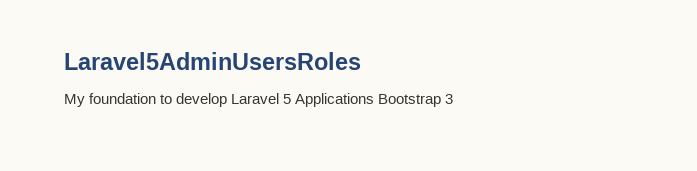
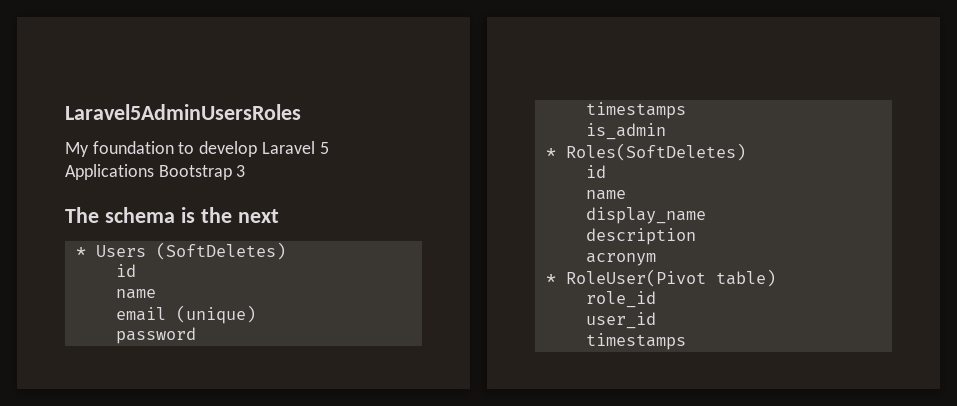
+ The schema is the next
+ * Users (SoftDeletes)
+ id
+ name
+ email (unique)
+ password
+ timestamps
+ is_admin
+ * Roles(SoftDeletes)
+ id
+ name
+ display_name
+ description
+ acronym
+ * RoleUser(Pivot table)
+ role_id
+ user_id
+ timestamps

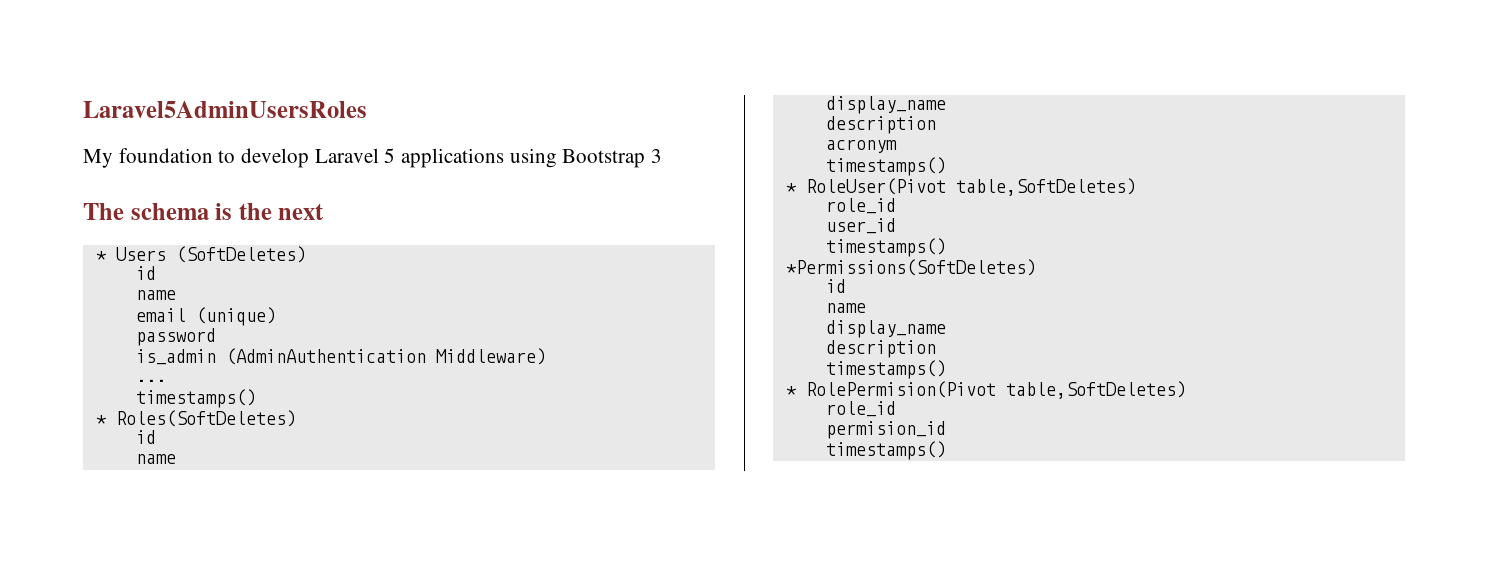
- My foundation to develop Laravel 5 Applications Bootstrap 3
+ My foundation to develop Laravel 5 applications using Bootstrap 3
  password
- timestamps
- is_admin
+ is_admin (AdminAuthentication Middleware)
+ ...
+ timestamps()
  acronym
+ timestamps()
- * RoleUser(Pivot table)
+ * RoleUser(Pivot table,SoftDeletes)
  user_id
- timestamps
+ timestamps()
+ *Permissions(SoftDeletes)
+ id
+ name
+ display_name
+ description
+ timestamps()
+ * RolePermision(Pivot table,SoftDeletes)
+ role_id
+ permision_id
+ timestamps()

